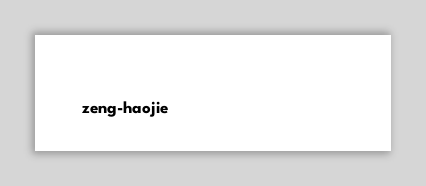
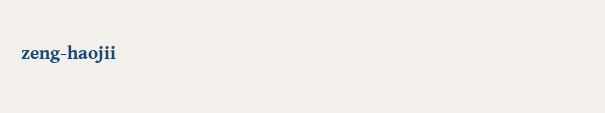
- zeng-haojie
+ zeng-haojii

